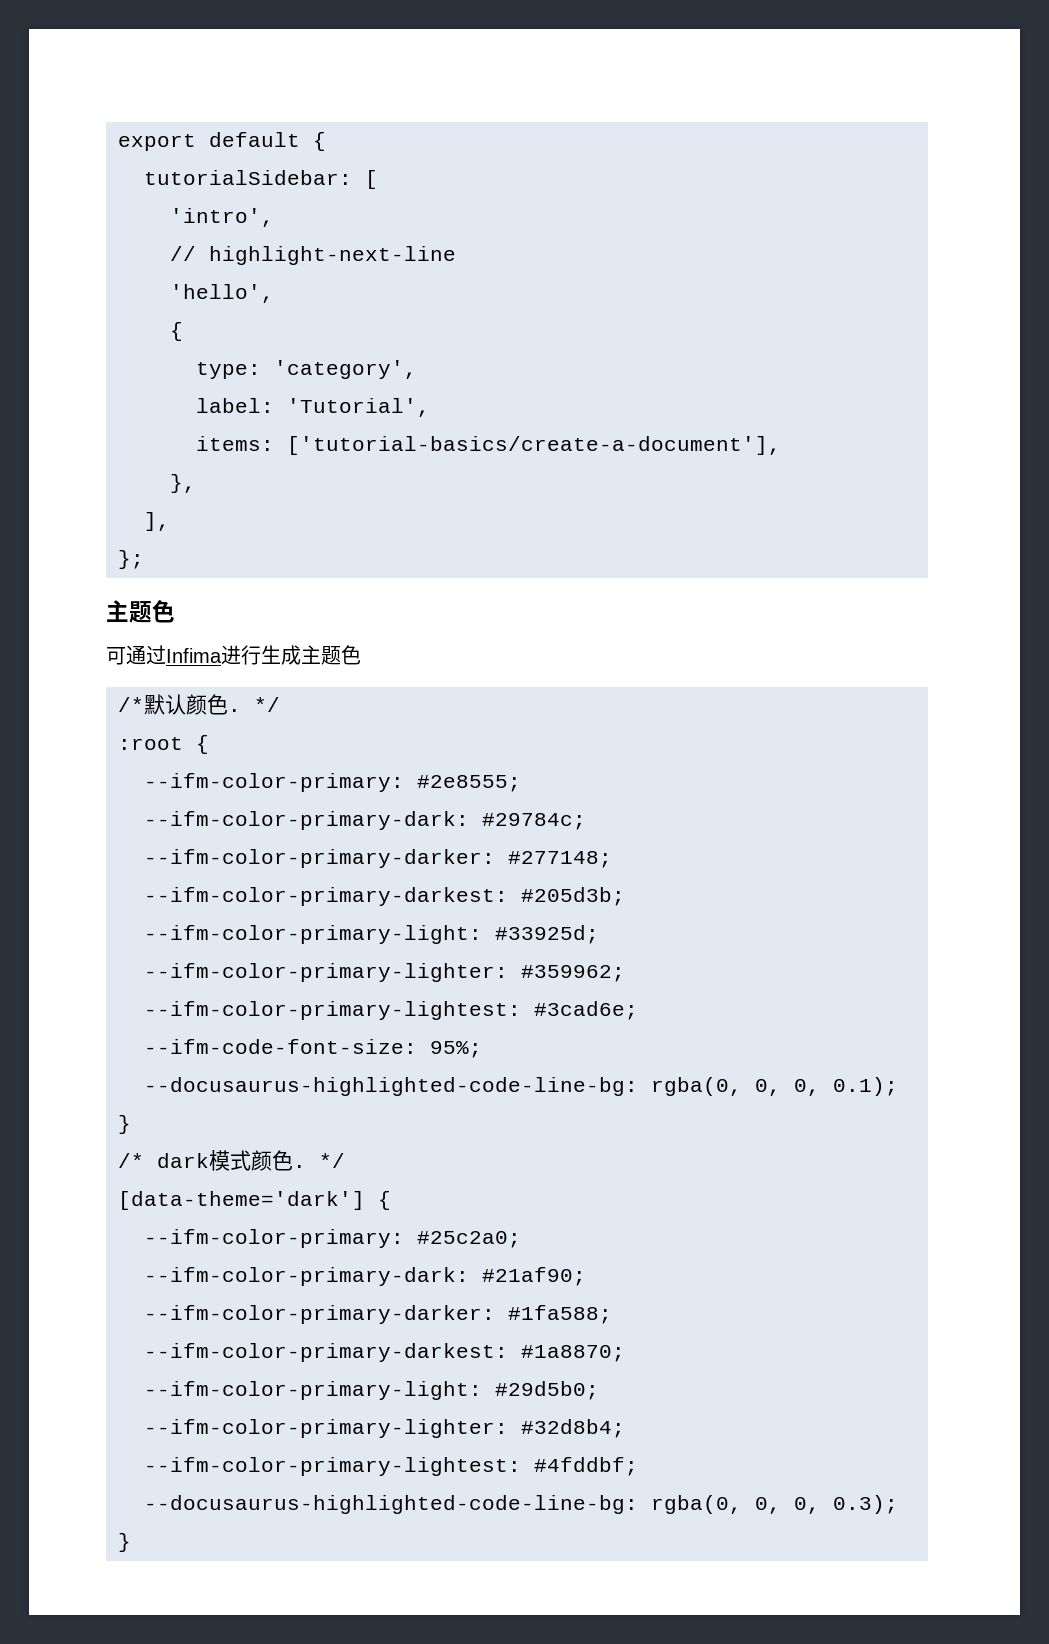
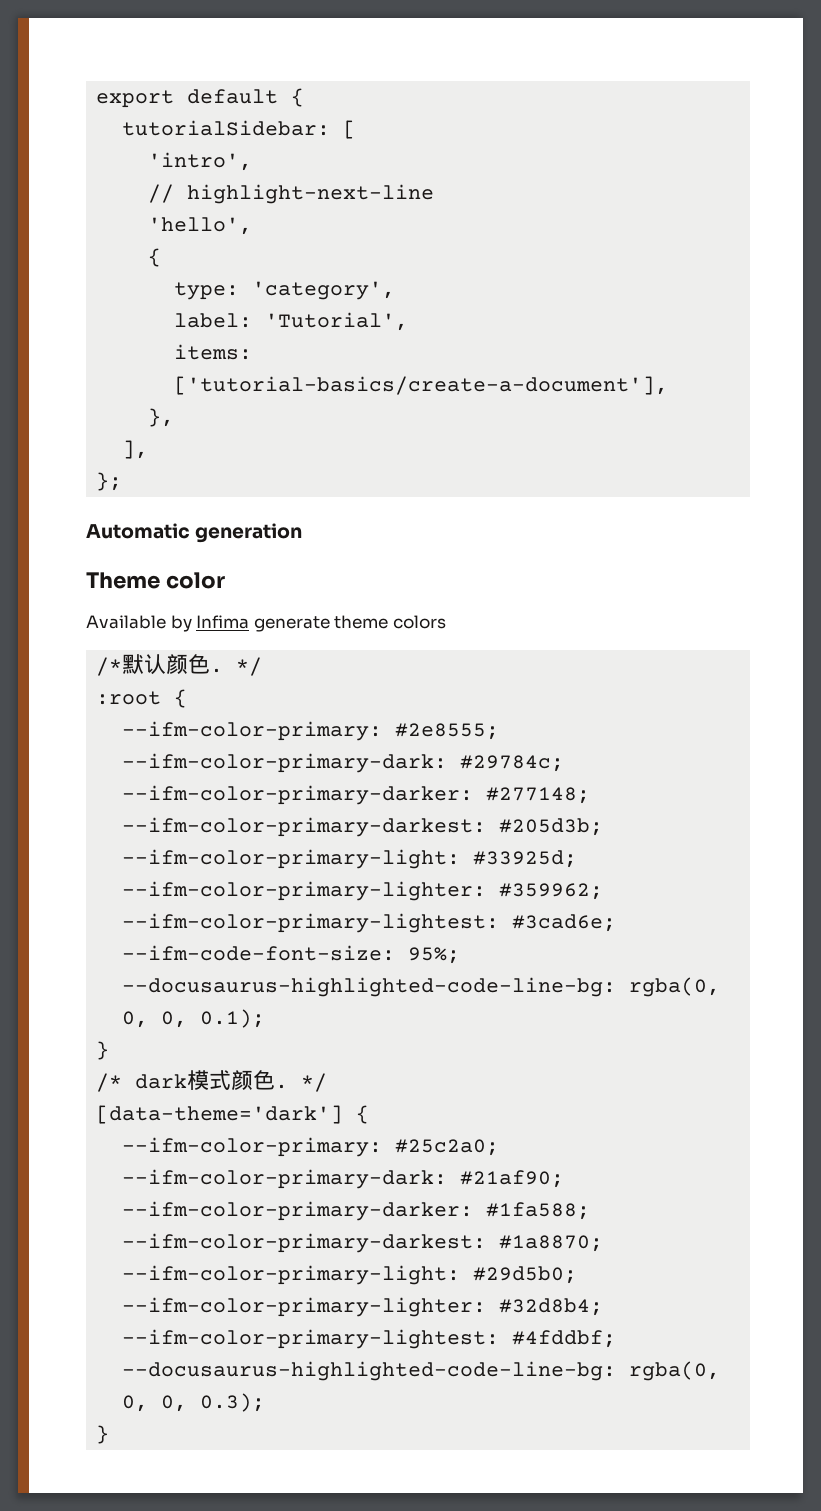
  };
- 主题色
- 可通过Infima进行生成主题色
+ Automatic generation
+ Theme color
+ Available by Infima generate theme colors

